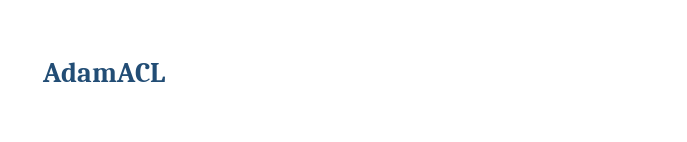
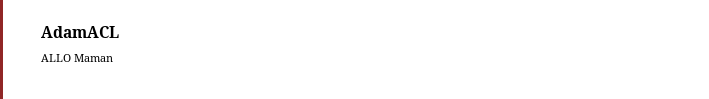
+ ALLO Maman

